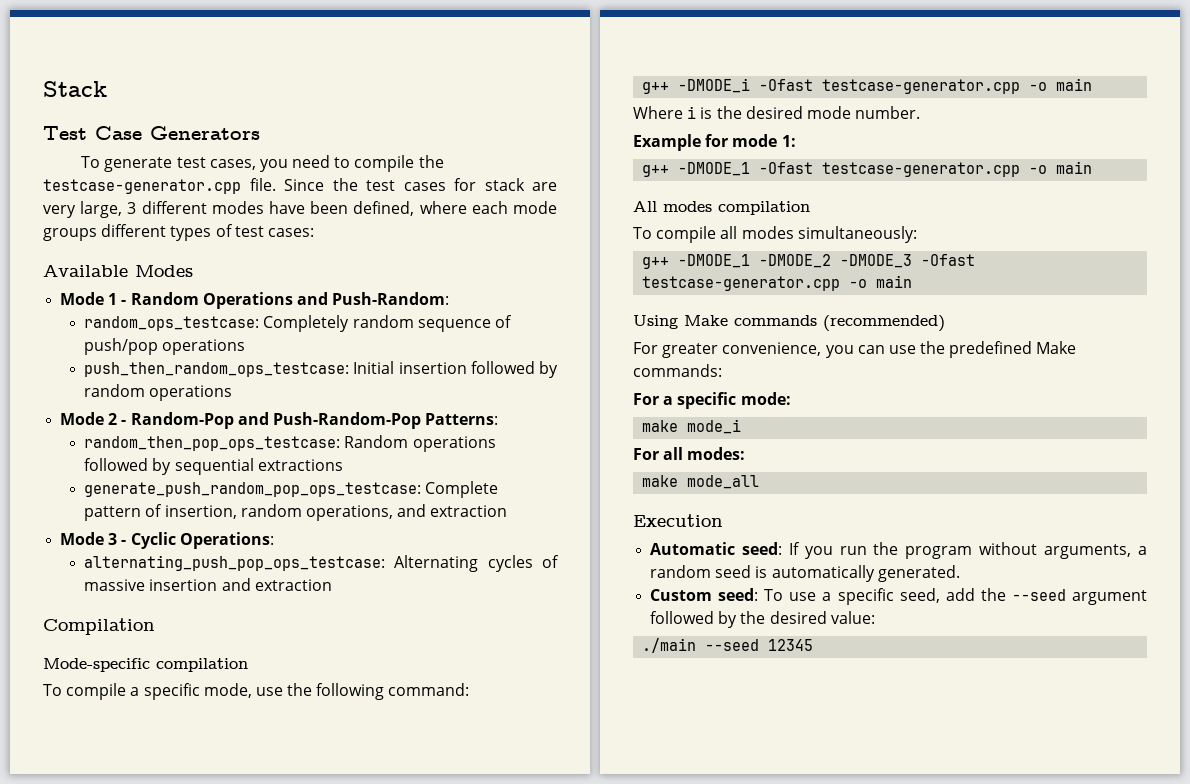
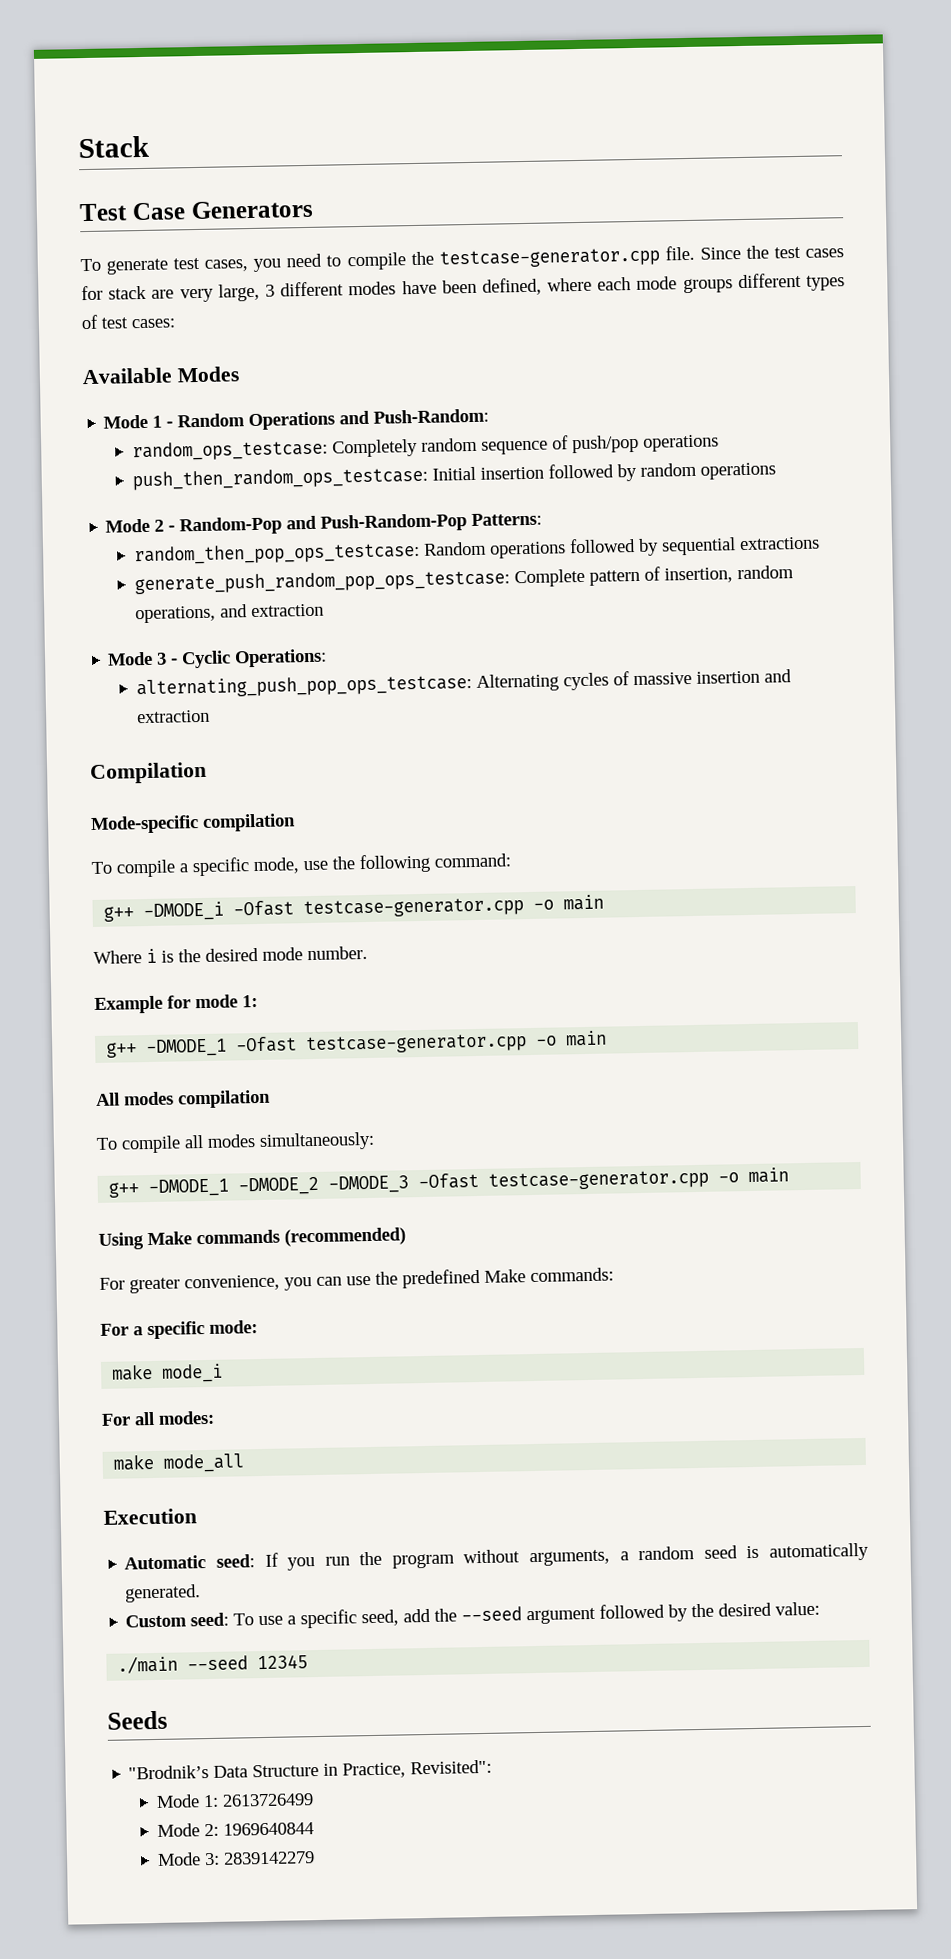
+ Seeds
+ "Brodnik’s Data Structure in Practice, Revisited":
+ Mode 1: 2613726499
+ Mode 2: 1969640844
+ Mode 3: 2839142279

